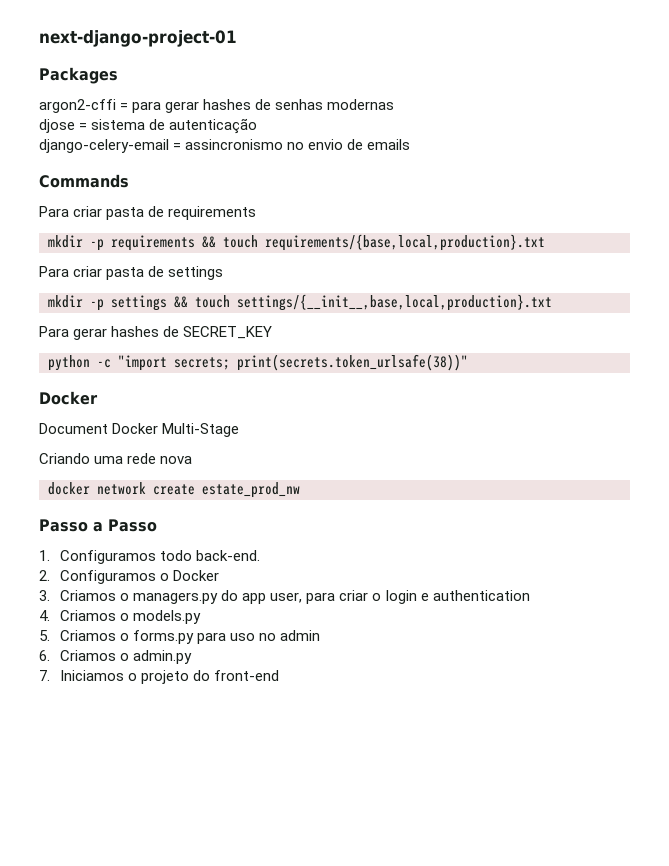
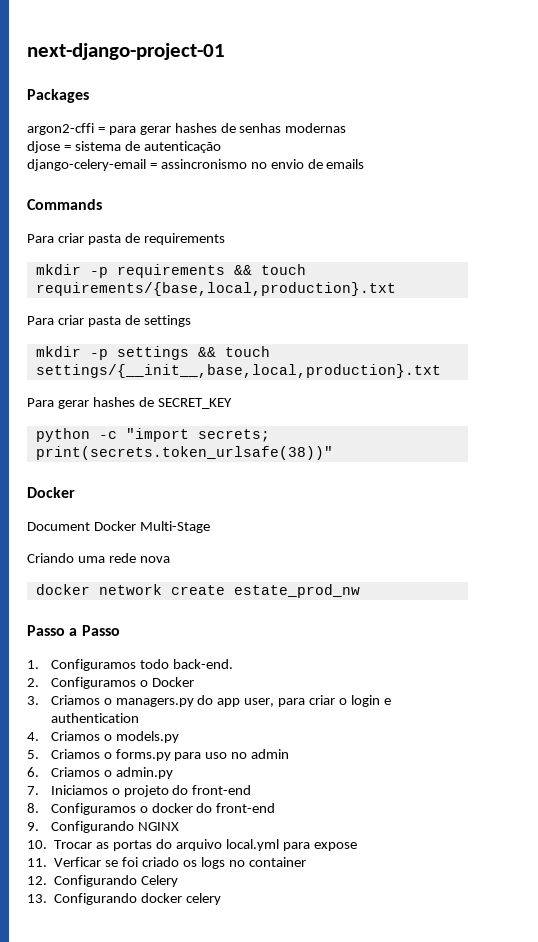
+ 8. Configuramos o docker do front-end
+ 9. Configurando NGINX
+ 10. Trocar as portas do arquivo local.yml para expose
+ 11. Verficar se foi criado os logs no container
+ 12. Configurando Celery
+ 13. Configurando docker celery

